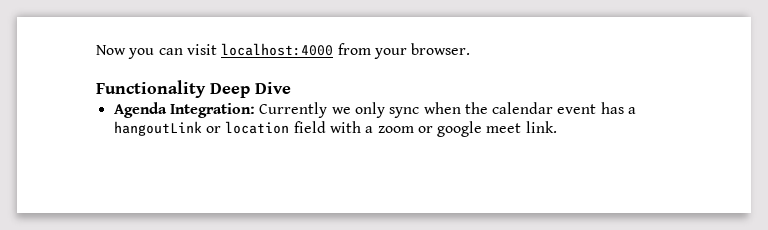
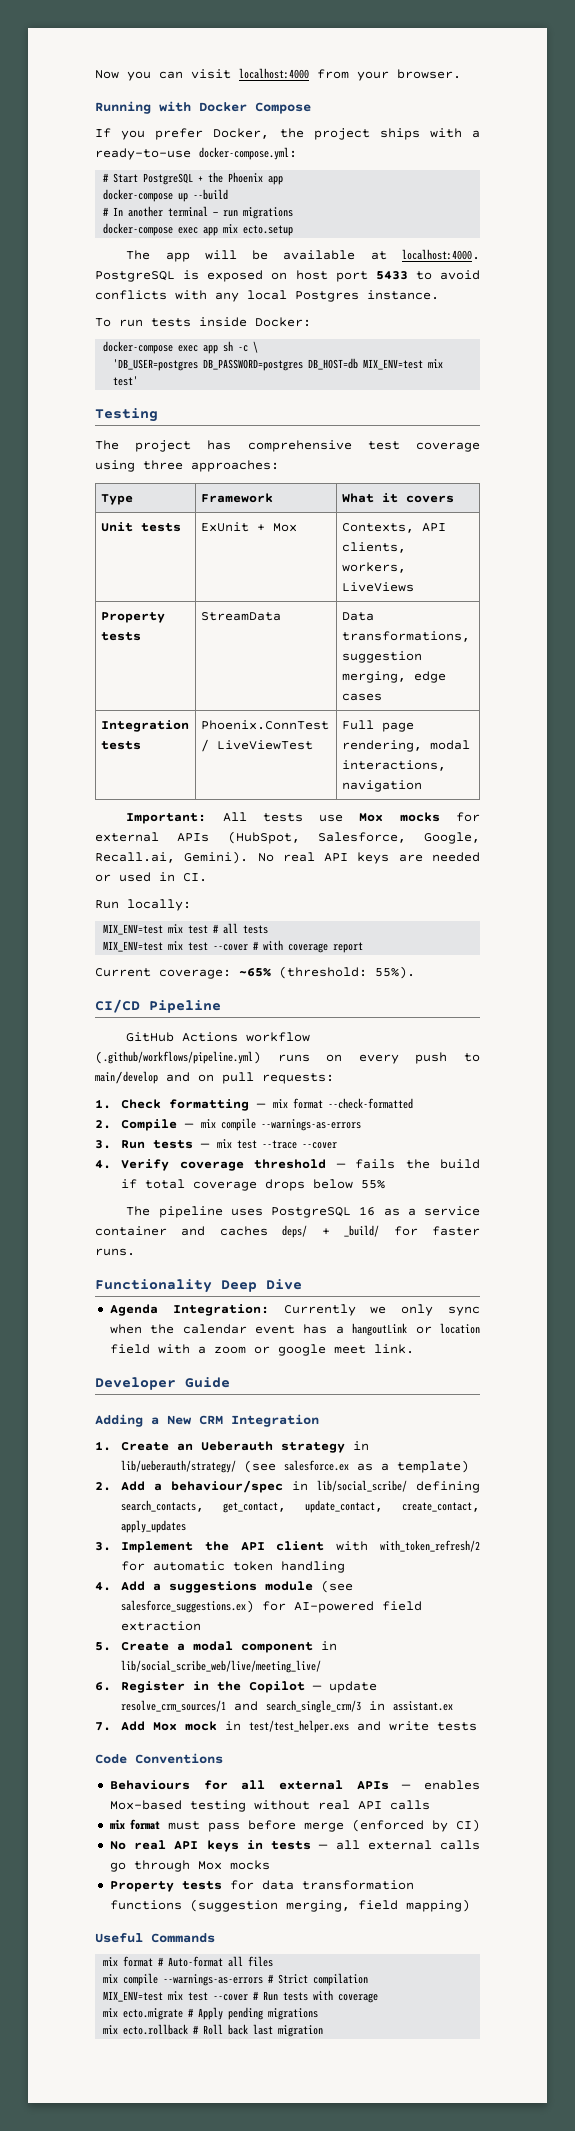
+ Running with Docker Compose
+ If you prefer Docker, the project ships with a ready-to-use docker-compose.yml:
+ # Start PostgreSQL + the Phoenix app
+ docker-compose up --build
+ # In another terminal — run migrations
+ docker-compose exec app mix ecto.setup
+ The app will be available at localhost:4000. PostgreSQL is exposed on host port 5433 to avoid conflicts with any local Postgres instance.
+ To run tests inside Docker:
+ docker-compose exec app sh -c \
+ 'DB_USER=postgres DB_PASSWORD=postgres DB_HOST=db MIX_ENV=test mix test'
+ Testing
+ The project has comprehensive test coverage using three approaches:
+ Type | Framework | What it covers
+ Unit tests | ExUnit + Mox | Contexts, API clients, workers, LiveViews
+ Property tests | StreamData | Data transformations, suggestion merging, edge cases
+ Integration tests | Phoenix.ConnTest / LiveViewTest | Full page rendering, modal interactions, navigation
+ Important: All tests use Mox mocks for external APIs (HubSpot, Salesforce, Google, Recall.ai, Gemini). No real API keys are needed or used in CI.
+ Run locally:
+ MIX_ENV=test mix test # all tests
+ MIX_ENV=test mix test --cover # with coverage report
+ Current coverage: ~65% (threshold: 55%).
+ CI/CD Pipeline
+ GitHub Actions workflow (.github/workflows/pipeline.yml) runs on every push to main/develop and on pull requests:
+ 1. Check formatting — mix format --check-formatted
+ 2. Compile — mix compile --warnings-as-errors
+ 3. Run tests — mix test --trace --cover
+ 4. Verify coverage threshold — fails the build if total coverage drops below 55%
+ The pipeline uses PostgreSQL 16 as a service container and caches deps/ + _build/ for faster runs.
+ Developer Guide
+ Adding a New CRM Integration
+ 1. Create an Ueberauth strategy in lib/ueberauth/strategy/ (see salesforce.ex as a template)
+ 2. Add a behaviour/spec in lib/social_scribe/ defining search_contacts, get_contact, update_contact, create_contact, apply_updates
+ 3. Implement the API client with with_token_refresh/2 for automatic token handling
+ 4. Add a suggestions module (see salesforce_suggestions.ex) for AI-powered field extraction
+ 5. Create a modal component in lib/social_scribe_web/live/meeting_live/
+ 6. Register in the Copilot — update resolve_crm_sources/1 and search_single_crm/3 in assistant.ex
+ 7. Add Mox mock in test/test_helper.exs and write tests
+ Code Conventions
+ Behaviours for all external APIs — enables Mox-based testing without real API calls
+ mix format must pass before merge (enforced by CI)
+ No real API keys in tests — all external calls go through Mox mocks
+ Property tests for data transformation functions (suggestion merging, field mapping)
+ Useful Commands
+ mix format # Auto-format all files
+ mix compile --warnings-as-errors # Strict compilation
+ MIX_ENV=test mix test --cover # Run tests with coverage
+ mix ecto.migrate # Apply pending migrations
+ mix ecto.rollback # Roll back last migration

